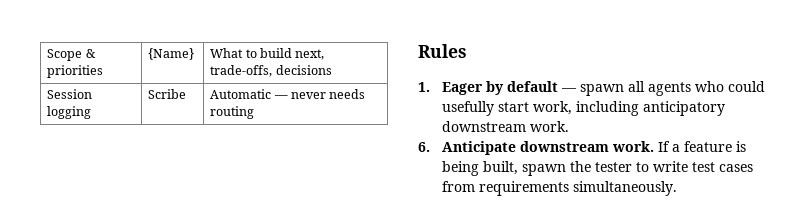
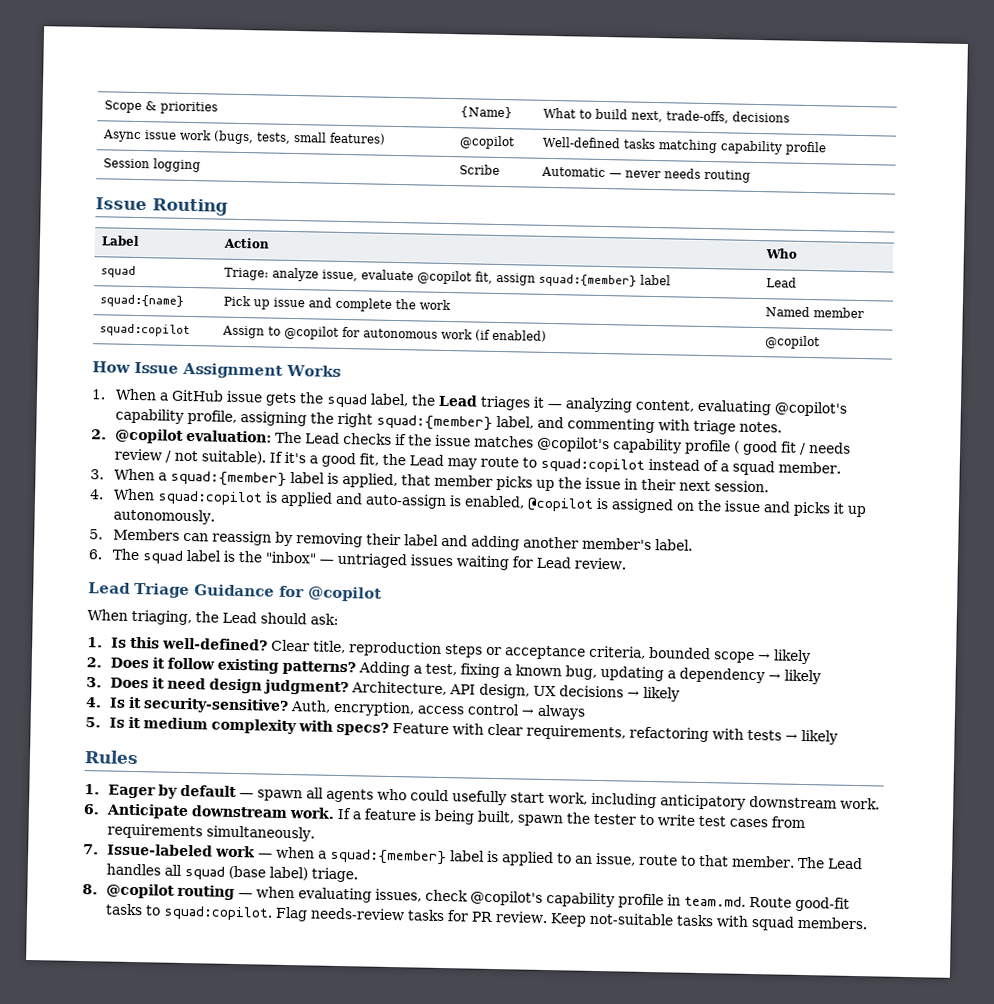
+ Async issue work (bugs, tests, small features) | @copilot | Well-defined tasks matching capability profile
+ Issue Routing
+ Label | Action | Who
+ squad | Triage: analyze issue, evaluate @copilot fit, assign squad:{member} label | Lead
+ squad:{name} | Pick up issue and complete the work | Named member
+ squad:copilot | Assign to @copilot for autonomous work (if enabled) | @copilot
+ How Issue Assignment Works
+ 1. When a GitHub issue gets the squad label, the Lead triages it — analyzing content, evaluating @copilot's capability profile, assigning the right squad:{member} label, and commenting with triage notes.
+ 2. @copilot evaluation: The Lead checks if the issue matches @copilot's capability profile ( good fit / needs review / not suitable). If it's a good fit, the Lead may route to squad:copilot instead of a squad member.
+ 3. When a squad:{member} label is applied, that member picks up the issue in their next session.
+ 4. When squad:copilot is applied and auto-assign is enabled, @copilot is assigned on the issue and picks it up autonomously.
+ 5. Members can reassign by removing their label and adding another member's label.
+ 6. The squad label is the "inbox" — untriaged issues waiting for Lead review.
+ Lead Triage Guidance for @copilot
+ When triaging, the Lead should ask:
+ 1. Is this well-defined? Clear title, reproduction steps or acceptance criteria, bounded scope → likely
+ 2. Does it follow existing patterns? Adding a test, fixing a known bug, updating a dependency → likely
+ 3. Does it need design judgment? Architecture, API design, UX decisions → likely
+ 4. Is it security-sensitive? Auth, encryption, access control → always
+ 5. Is it medium complexity with specs? Feature with clear requirements, refactoring with tests → likely
+ 7. Issue-labeled work — when a squad:{member} label is applied to an issue, route to that member. The Lead handles all squad (base label) triage.
+ 8. @copilot routing — when evaluating issues, check @copilot's capability profile in team.md. Route good-fit tasks to squad:copilot. Flag needs-review tasks for PR review. Keep not-suitable tasks with squad members.

